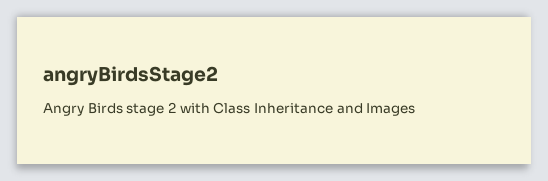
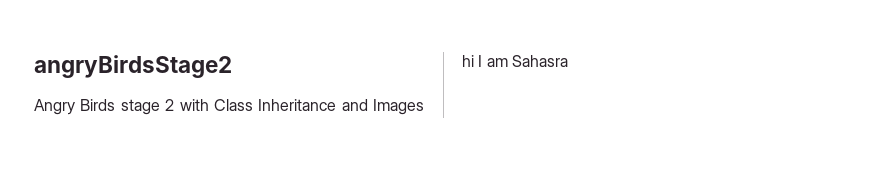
- Angry Birds stage 2 with Class Inheritance and Images
+ Angry Birds stage 2 with Class Inheritance and Images hi I am Sahasra

